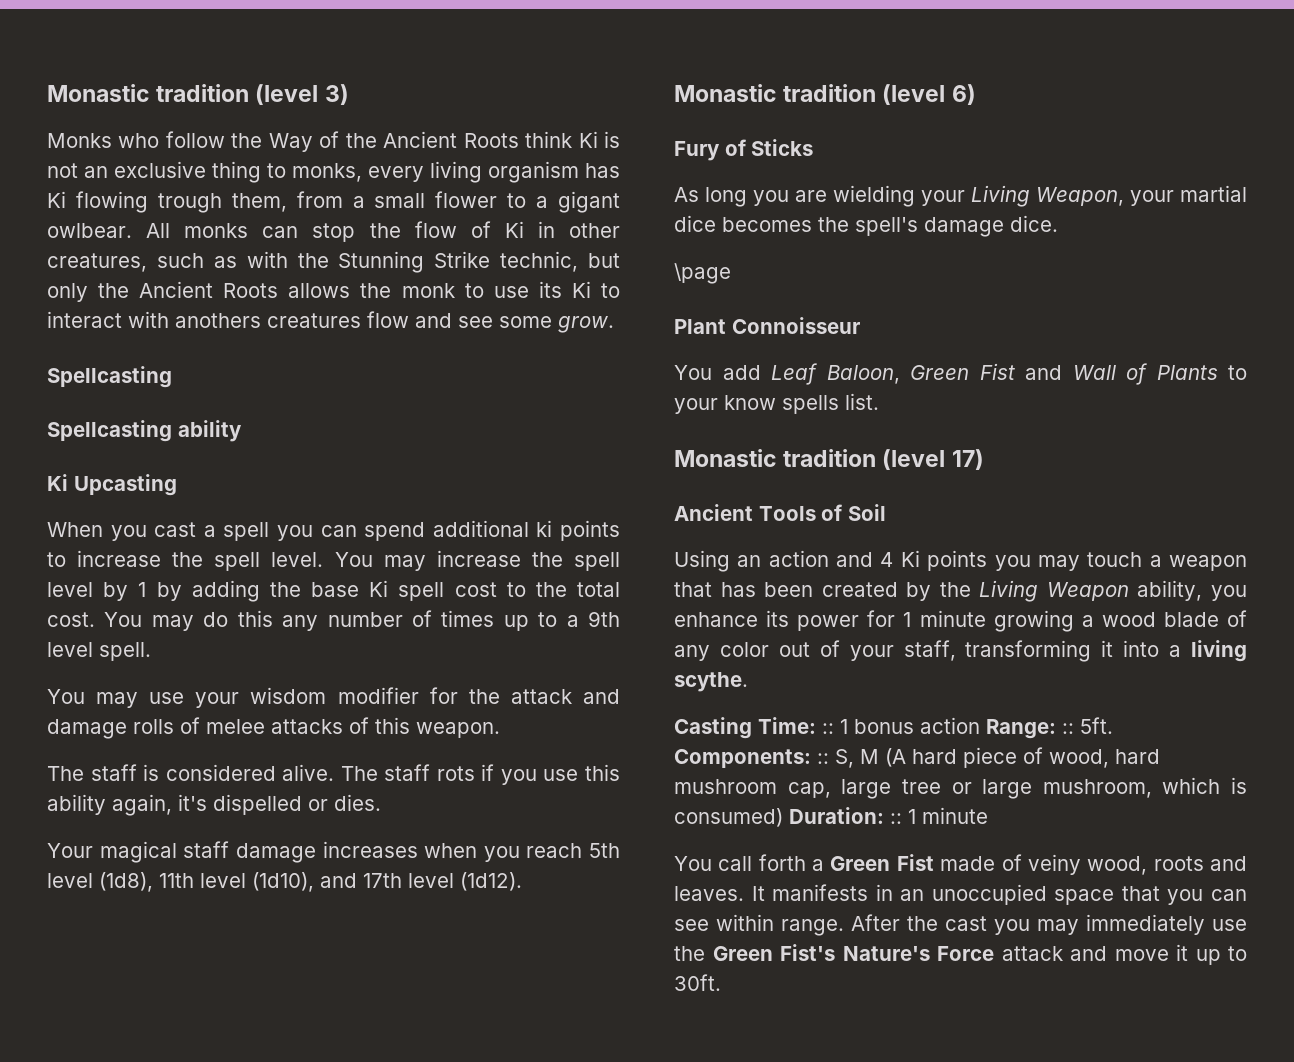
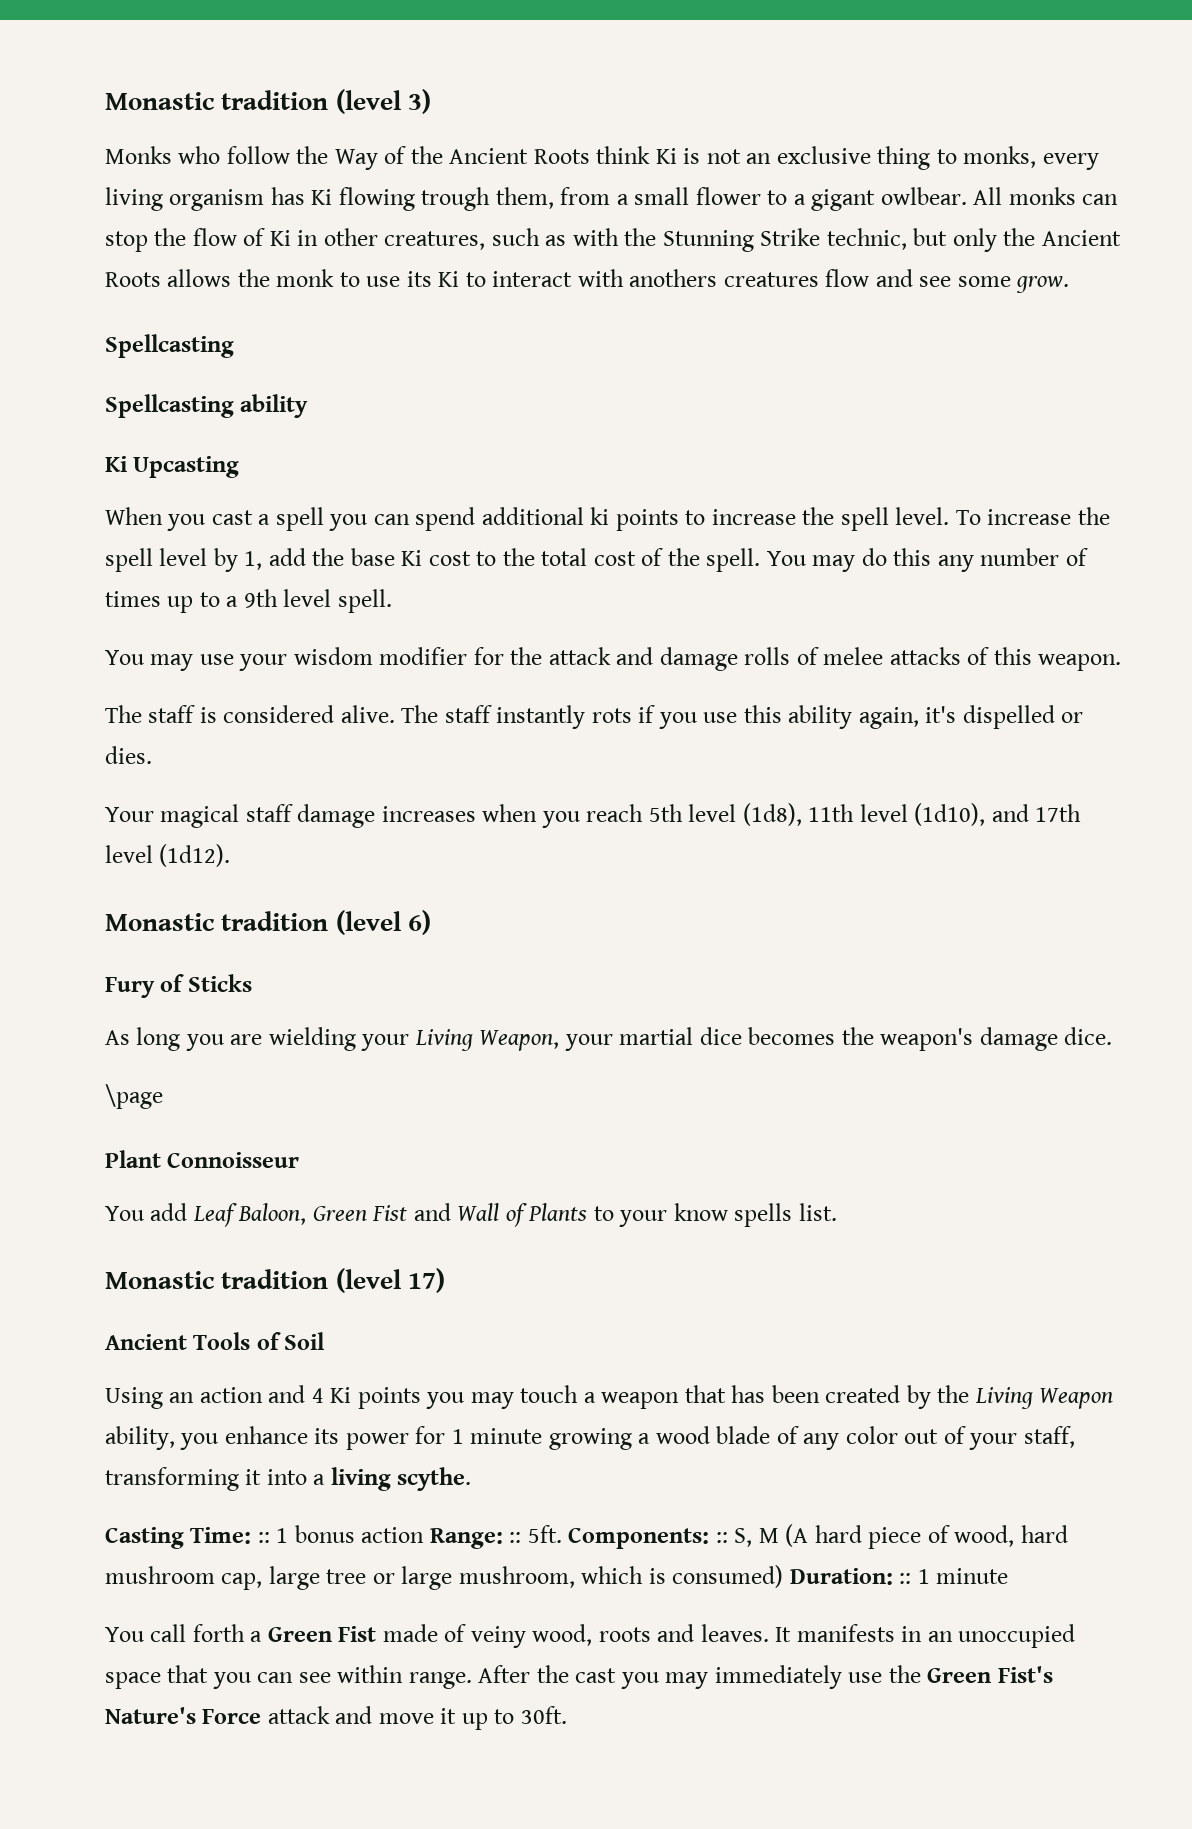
- You may increase the spell level by 1 by adding the base Ki spell cost to the total cost.
+ To increase the spell level by 1, add the base Ki cost to the total cost of the spell.
- The staff rots if you use this ability again, it's dispelled or dies.
+ The staff instantly rots if you use this ability again, it's dispelled or dies.
- As long you are wielding your Living Weapon, your martial dice becomes the spell's damage dice.
+ As long you are wielding your Living Weapon, your martial dice becomes the weapon's damage dice.

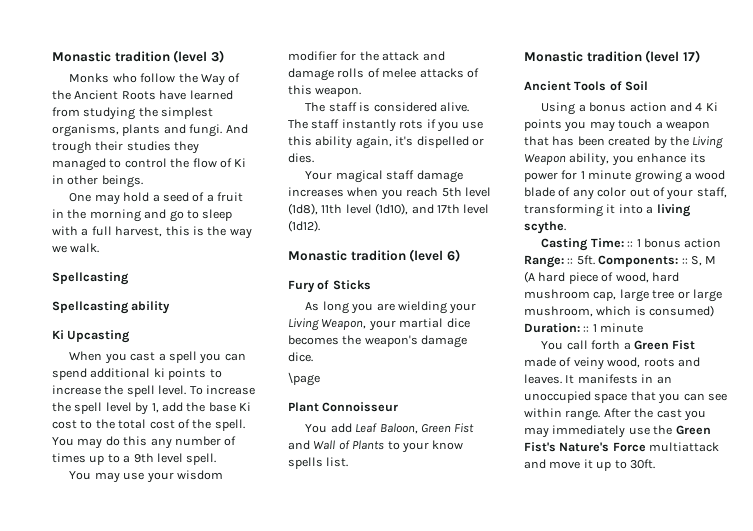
- Monks who follow the Way of the Ancient Roots think Ki is not an exclusive thing to monks, every living organism has Ki flowing trough them, from a small flower to a gigant owlbear. All monks can stop the flow of Ki in other creatures, such as with the Stunning Strike technic, but only the Ancient Roots allows the monk to use its Ki to interact with anothers creatures flow and see some grow.
+ Monks who follow the Way of the Ancient Roots have learned from studying the simplest organisms, plants and fungi. And trough their studies they managed to control the flow of Ki in other beings.
+ One may hold a seed of a fruit in the morning and go to sleep with a full harvest, this is the way we walk.
- Using an action and 4 Ki points you may touch a weapon that has been created by the Living Weapon ability, you enhance its power for 1 minute growing a wood blade of any color out of your staff, transforming it into a living scythe.
+ Using a bonus action and 4 Ki points you may touch a weapon that has been created by the Living Weapon ability, you enhance its power for 1 minute growing a wood blade of any color out of your staff, transforming it into a living scythe.
- After the cast you may immediately use the Green Fist's Nature's Force attack and move it up to 30ft.
+ After the cast you may immediately use the Green Fist's Nature's Force multiattack and move it up to 30ft.

